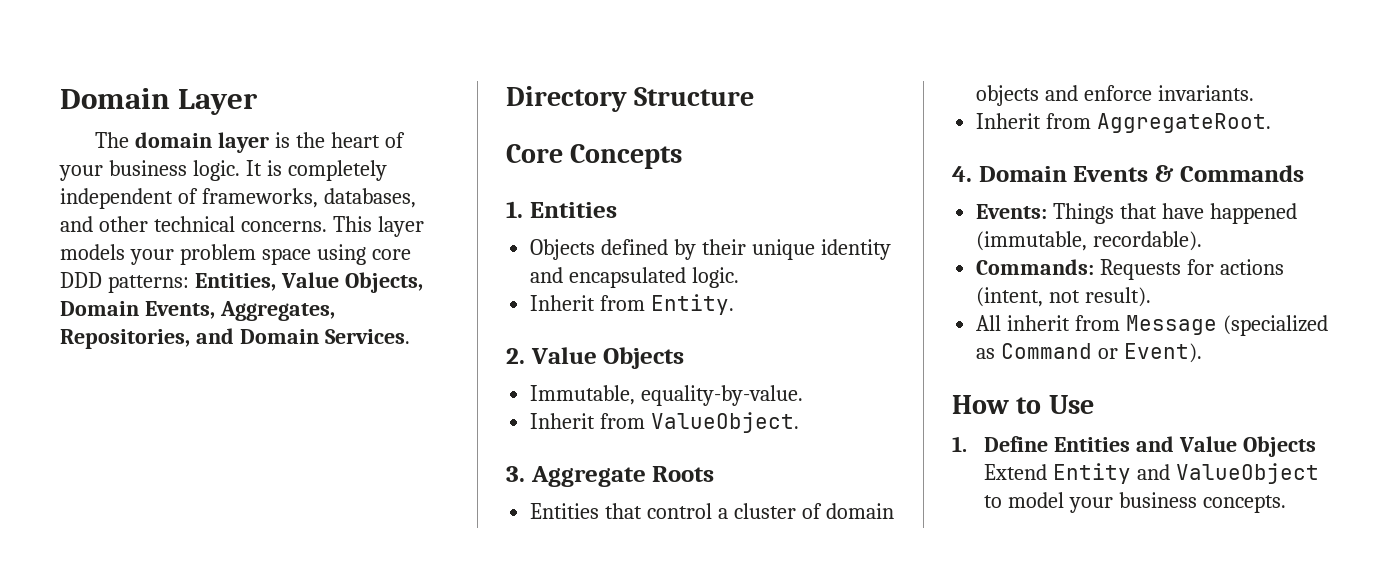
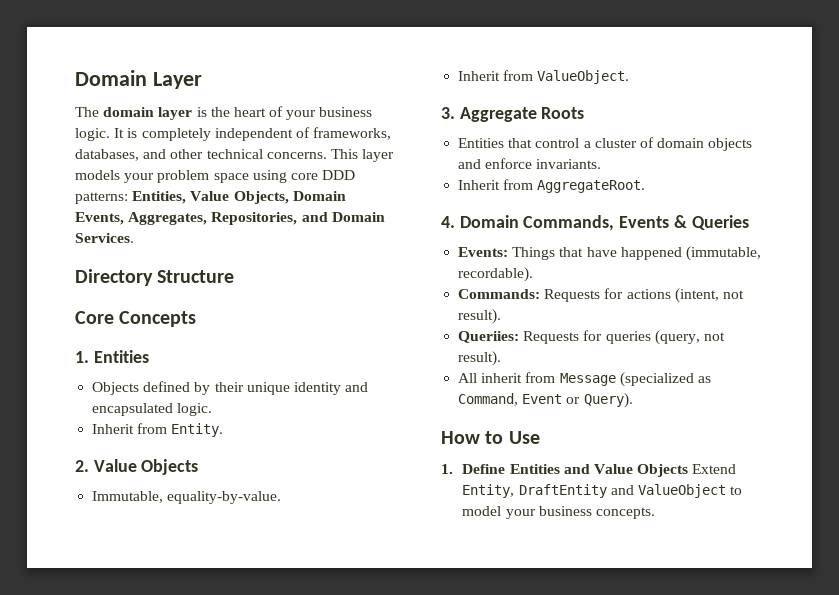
- 4. Domain Events & Commands
+ 4. Domain Commands, Events & Queries
+ Queriies: Requests for queries (query, not result).
- All inherit from Message (specialized as Command or Event).
+ All inherit from Message (specialized as Command, Event or Query).
- 1. Define Entities and Value Objects Extend Entity and ValueObject to model your business concepts.
+ 1. Define Entities and Value Objects Extend Entity, DraftEntity and ValueObject to model your business concepts.

